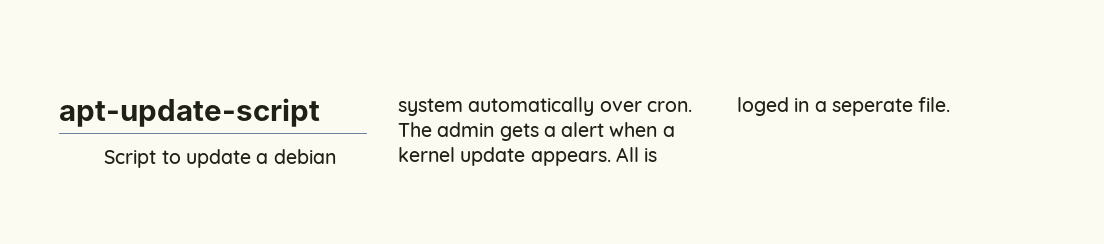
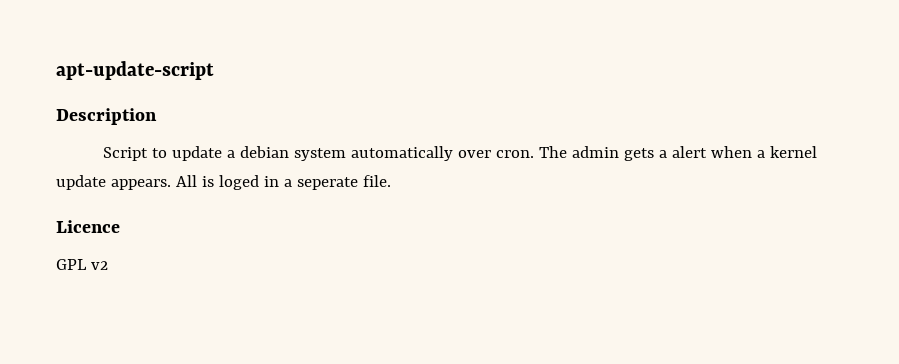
+ Description
+ Licence
+ GPL v2

